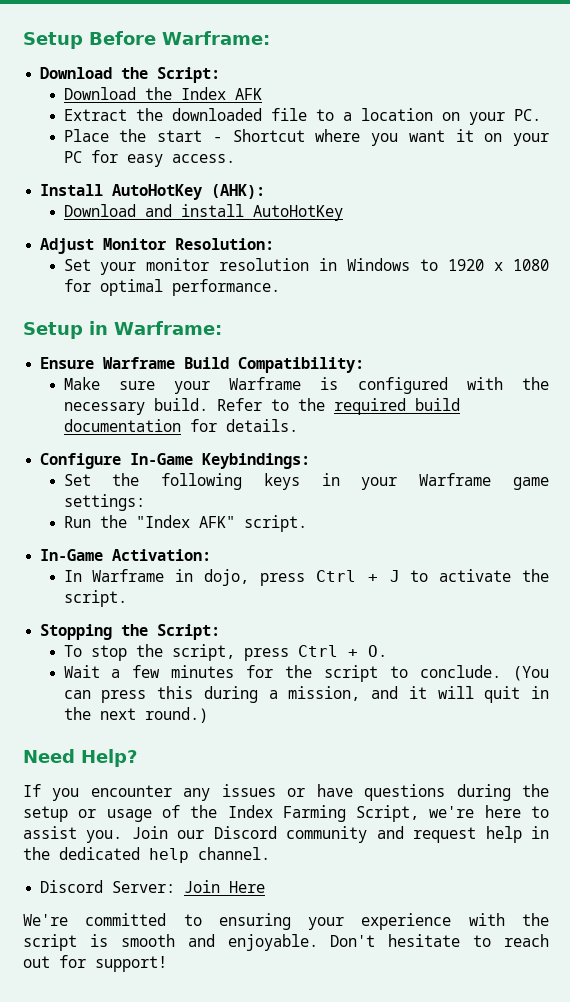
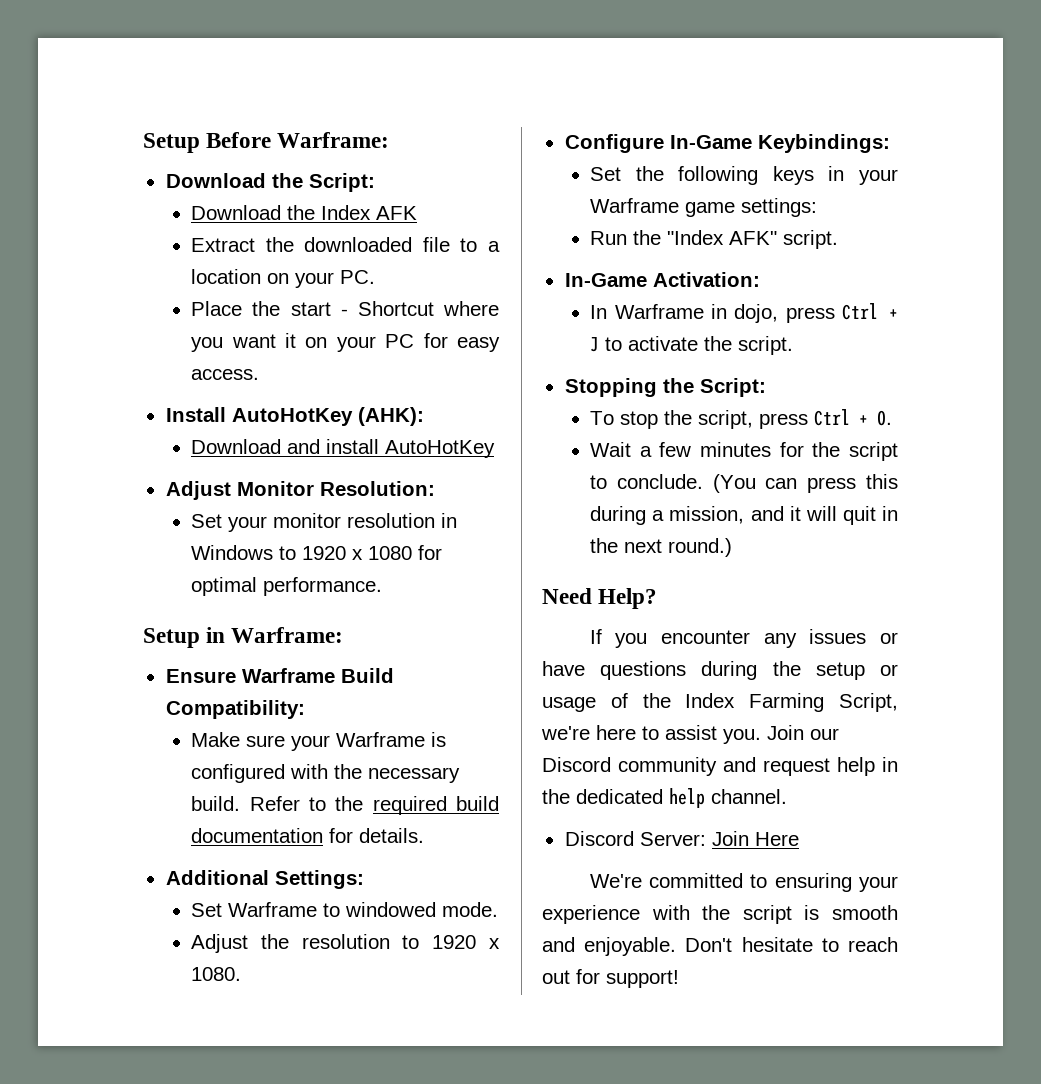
+ Additional Settings:
+ Set Warframe to windowed mode.
+ Adjust the resolution to 1920 x 1080.

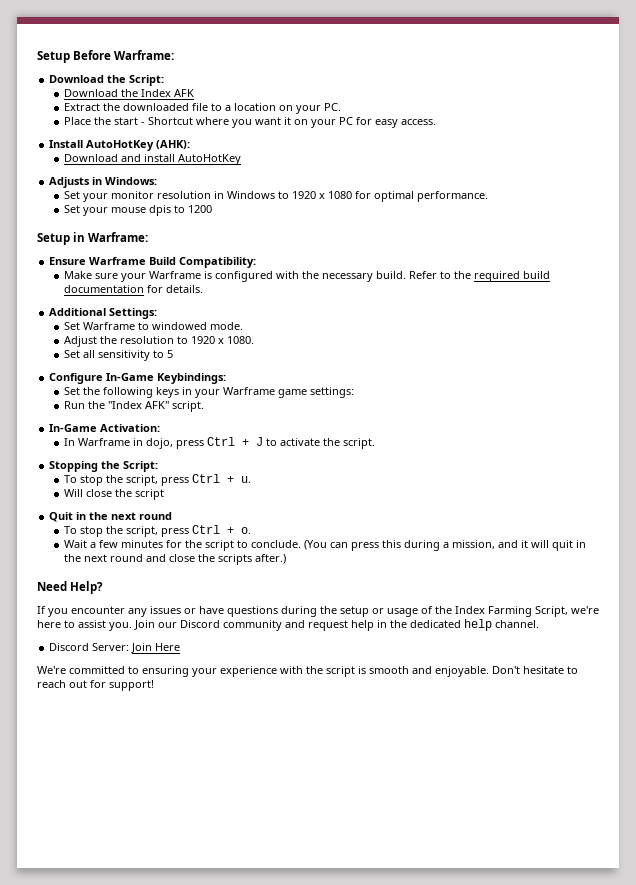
- Adjust Monitor Resolution:
+ Adjusts in Windows:
+ Set your mouse dpis to 1200
+ Set all sensitivity to 5
- To stop the script, press Ctrl + O.
+ To stop the script, press Ctrl + u.
+ Will close the script
+ Quit in the next round
+ To stop the script, press Ctrl + o.
- (You can press this during a mission, and it will quit in the next round.)
+ (You can press this during a mission, and it will quit in the next round and close the scripts after.)

